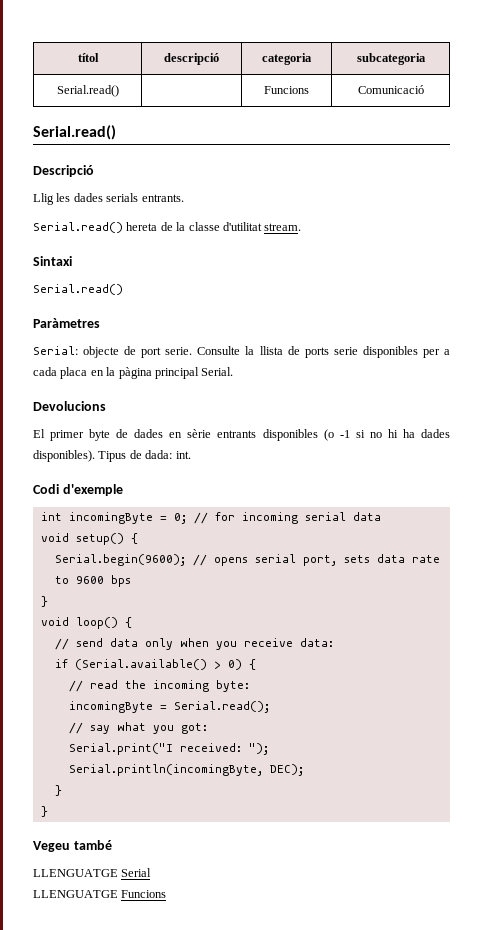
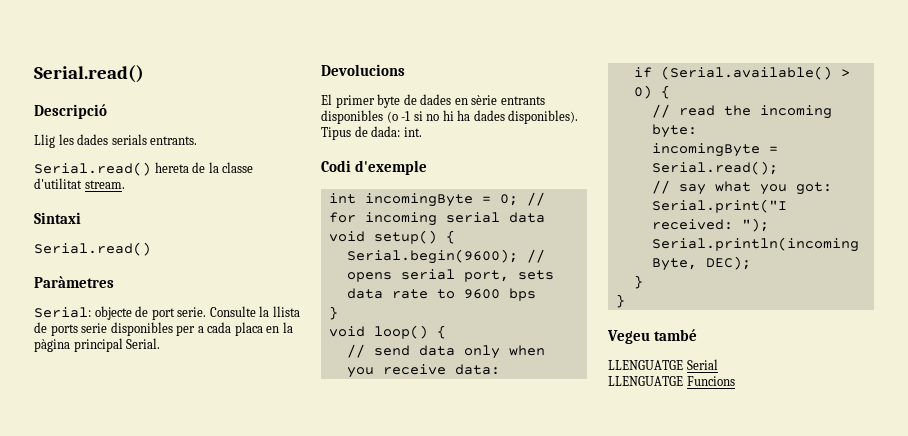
- títol | descripció | categoria | subcategoria
- Serial.read() | | Funcions | Comunicació

